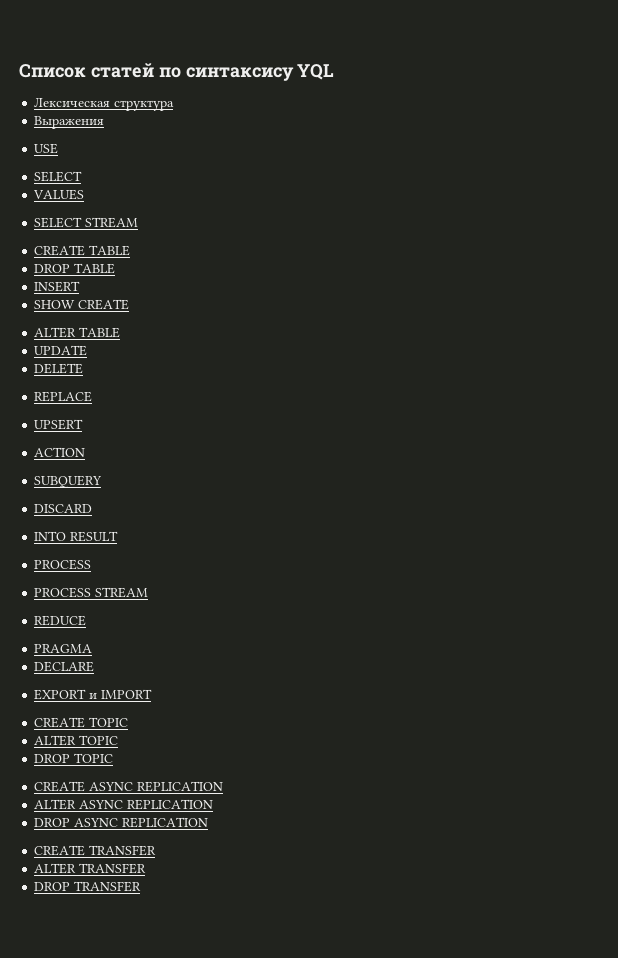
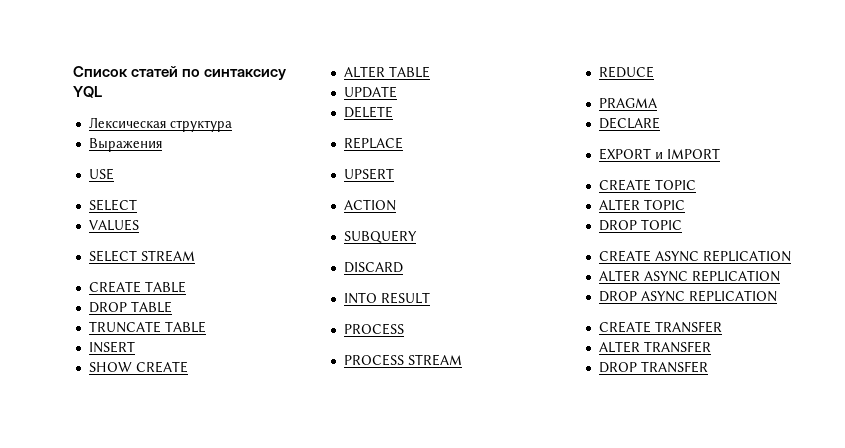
+ TRUNCATE TABLE

